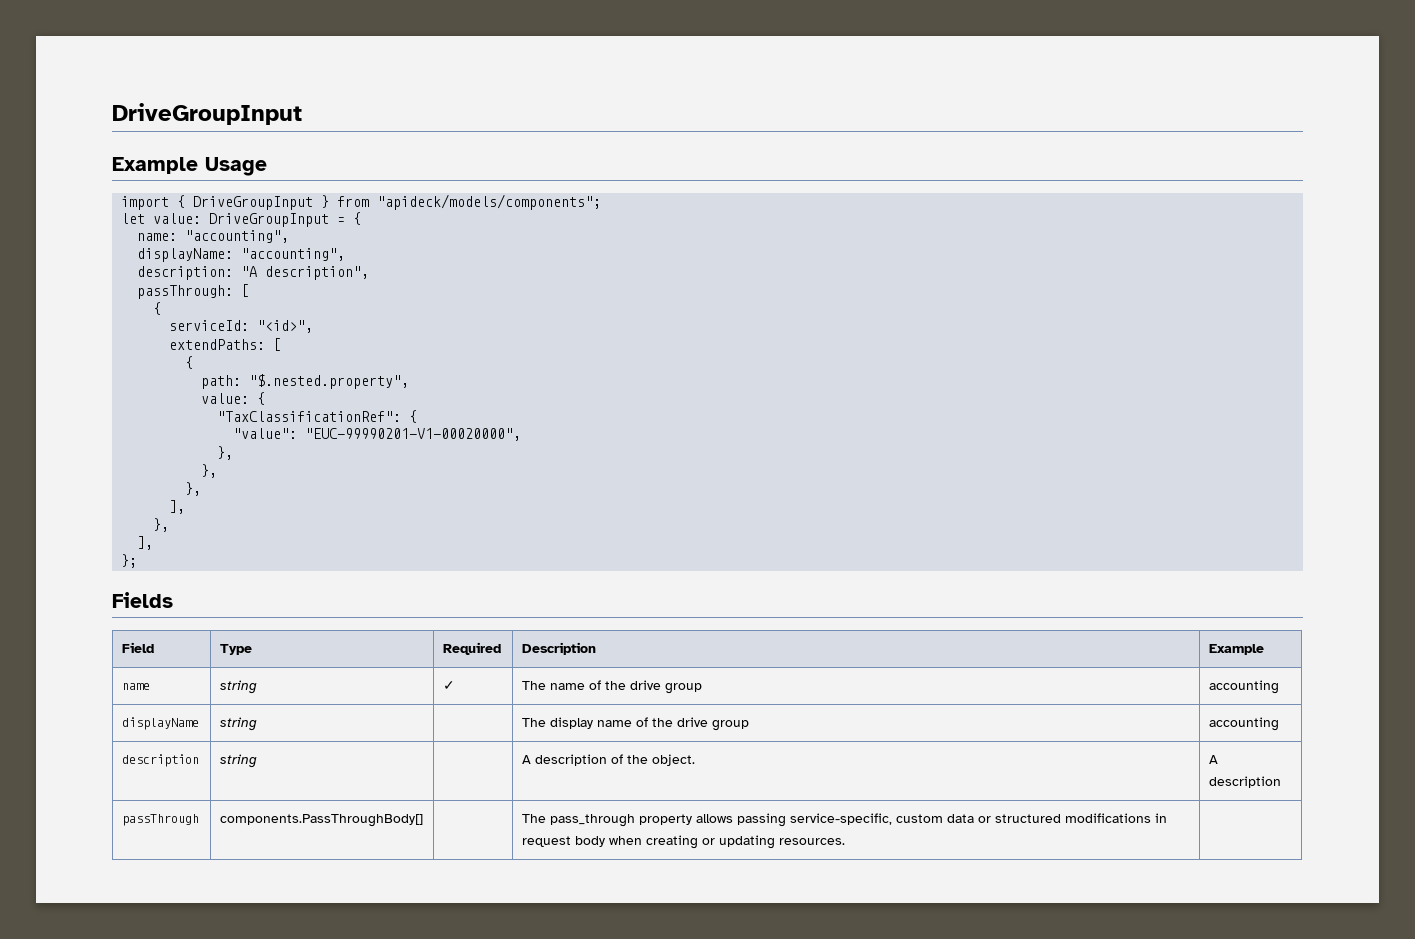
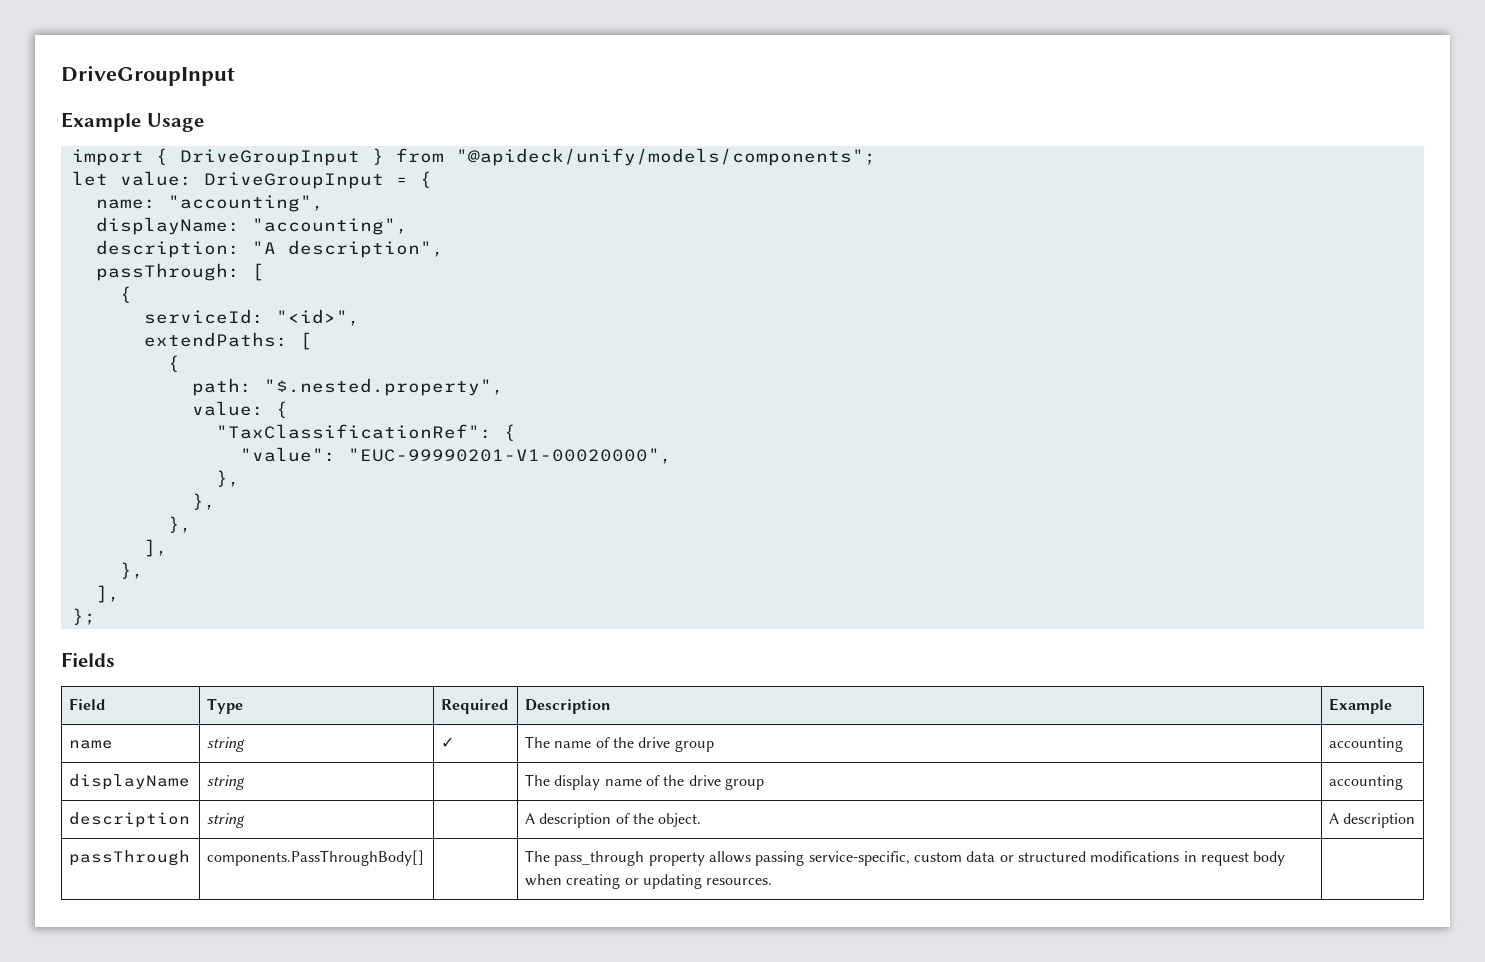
- import { DriveGroupInput } from "apideck/models/components";
+ import { DriveGroupInput } from "@apideck/unify/models/components";

